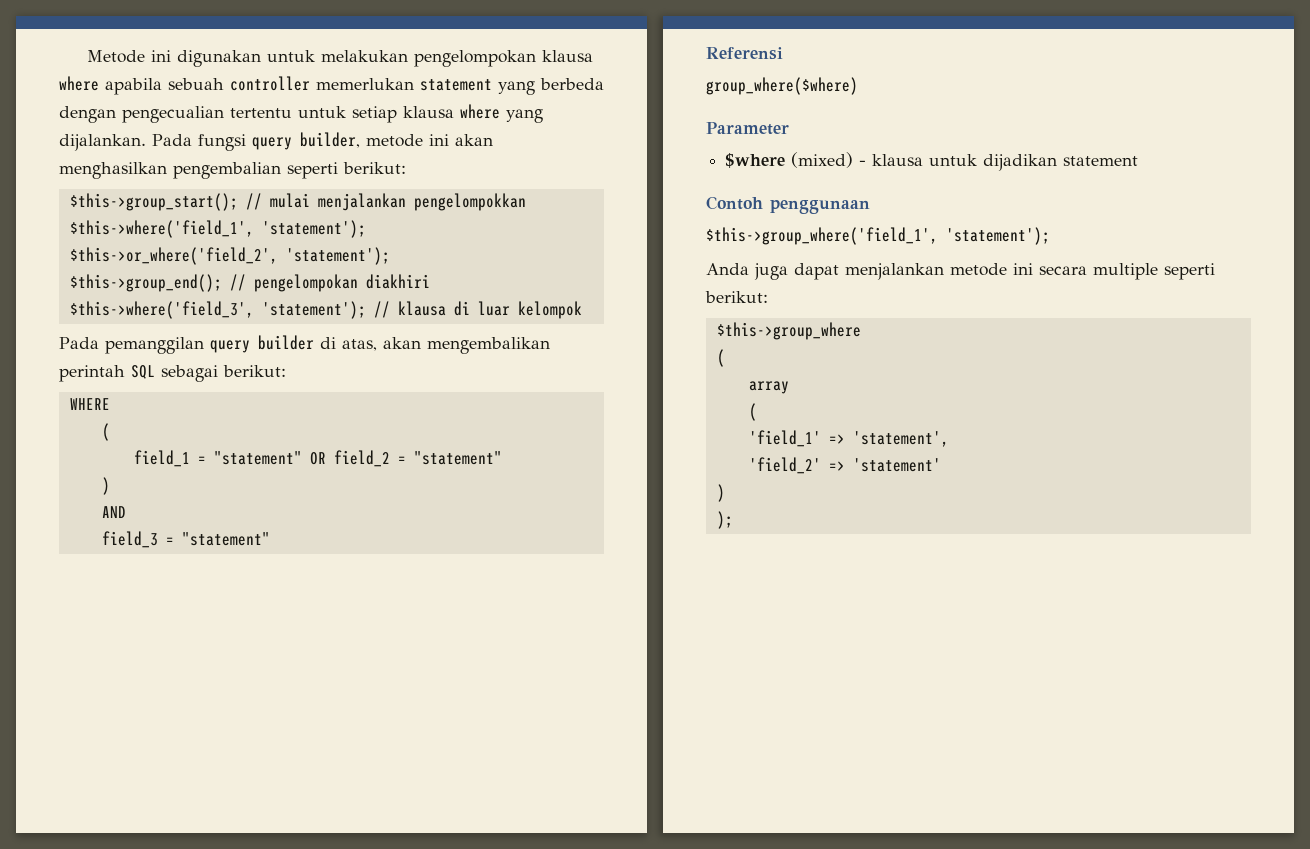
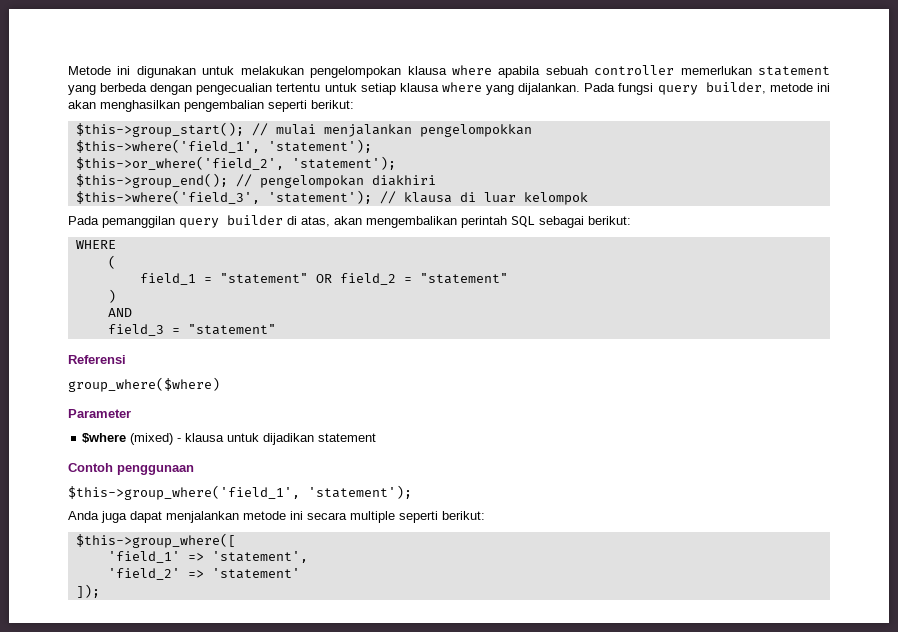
- $this->group_where
- (
- array
- (
+ $this->group_where([
  'field_2' => 'statement'
- )
- );
+ ]);

